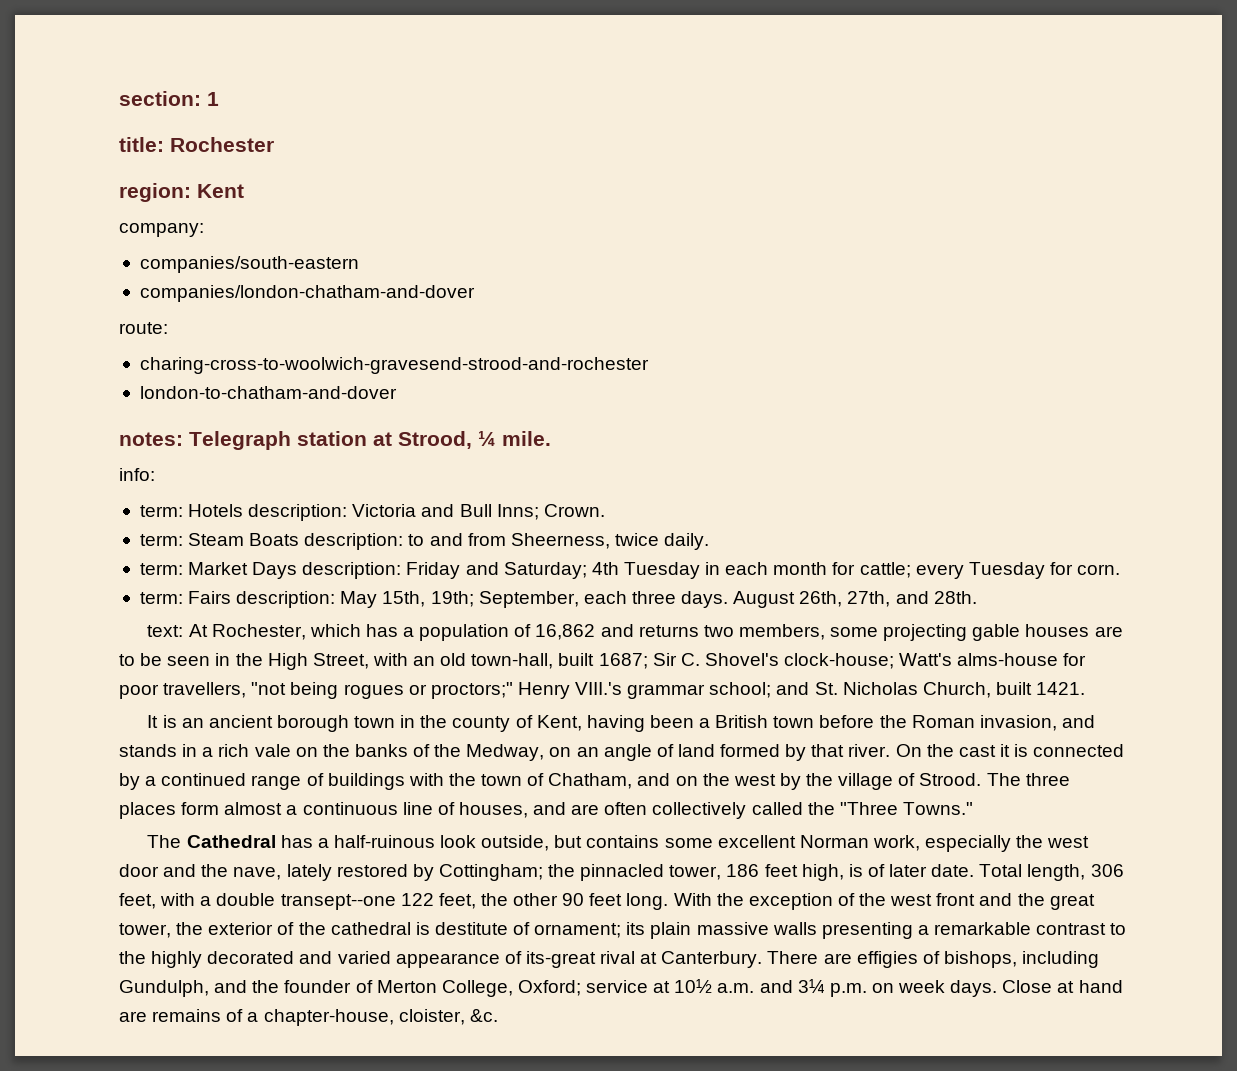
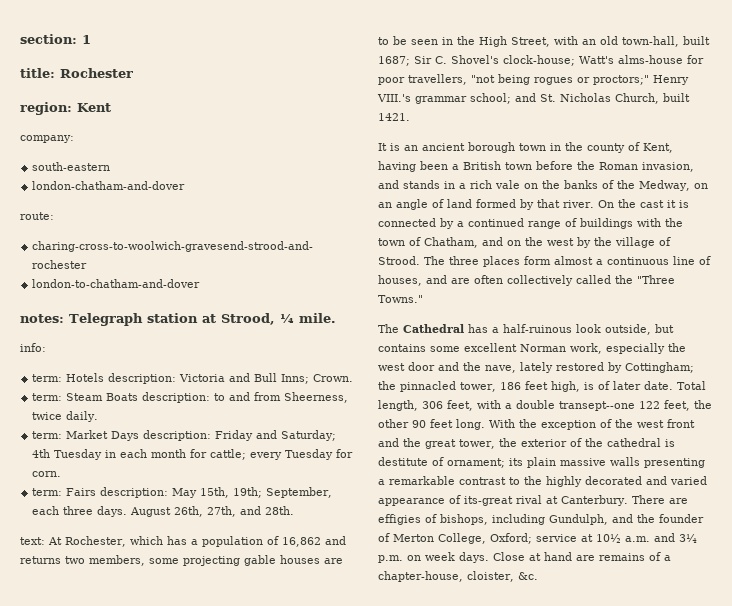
- companies/south-eastern
- companies/london-chatham-and-dover
+ south-eastern
+ london-chatham-and-dover

